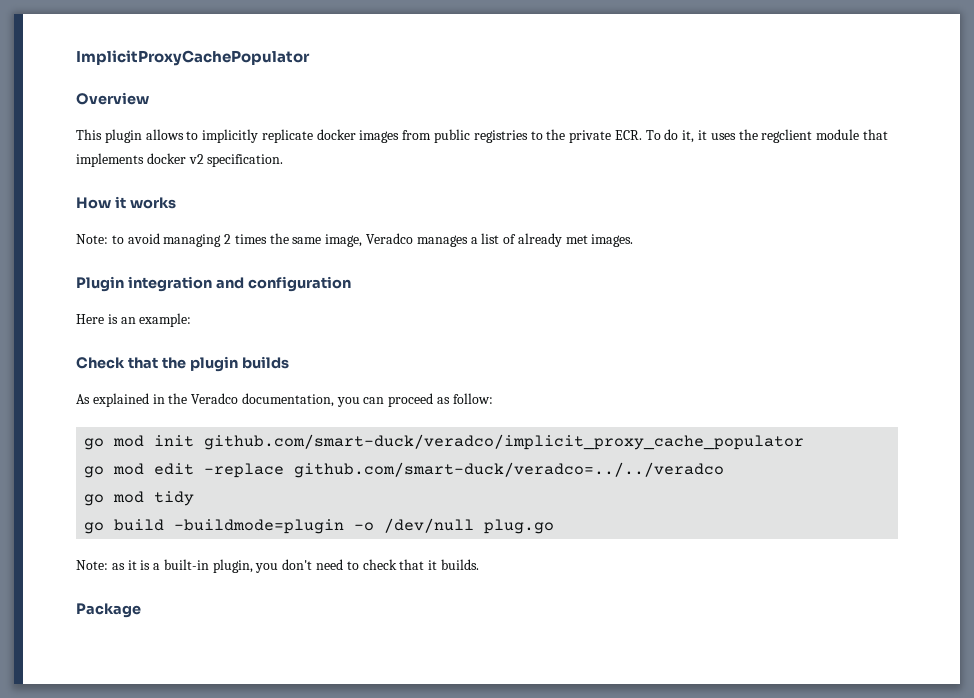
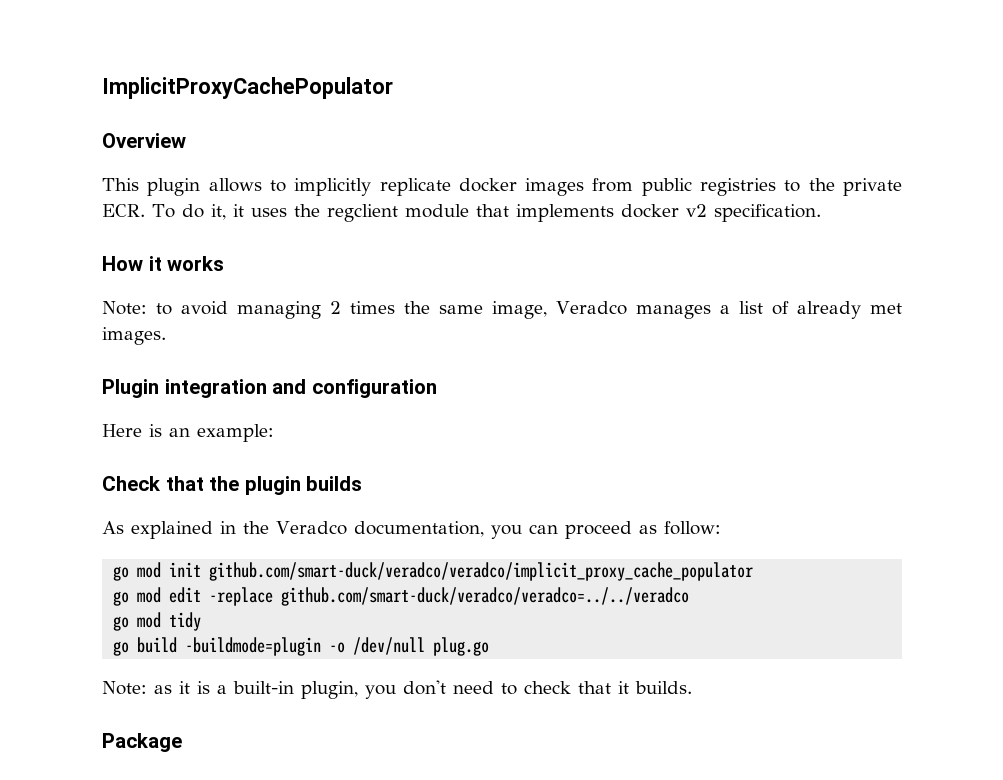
- go mod init github.com/smart-duck/veradco/implicit_proxy_cache_populator
+ go mod init github.com/smart-duck/veradco/veradco/implicit_proxy_cache_populator
- go mod edit -replace github.com/smart-duck/veradco=../../veradco
+ go mod edit -replace github.com/smart-duck/veradco/veradco=../../veradco

